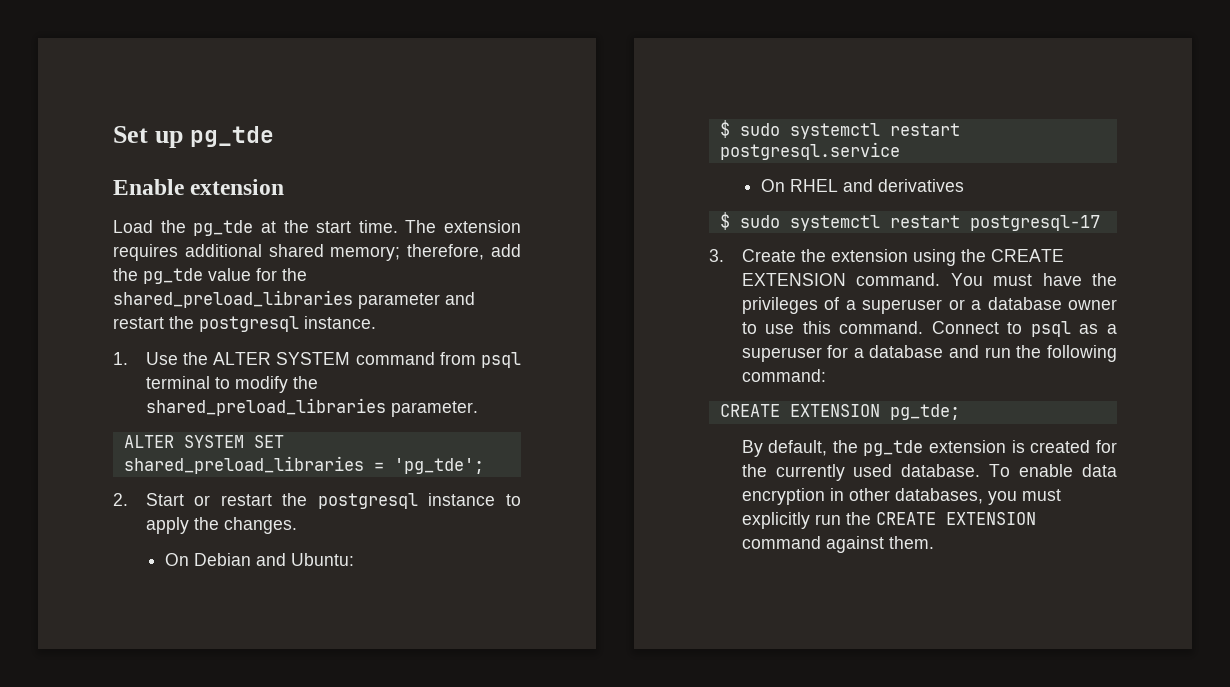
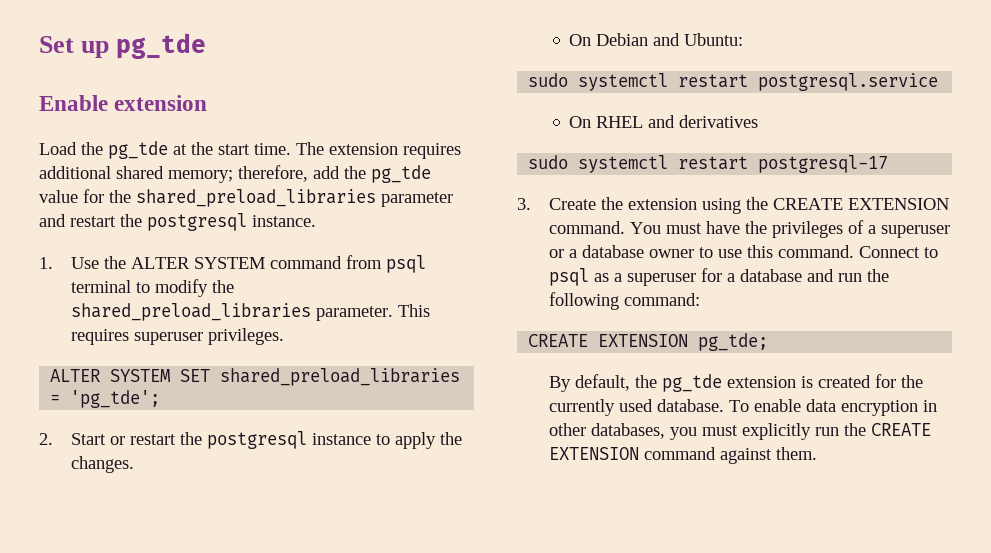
+ This requires superuser privileges.
- $ sudo systemctl restart postgresql.service
+ sudo systemctl restart postgresql.service
- $ sudo systemctl restart postgresql-17
+ sudo systemctl restart postgresql-17

